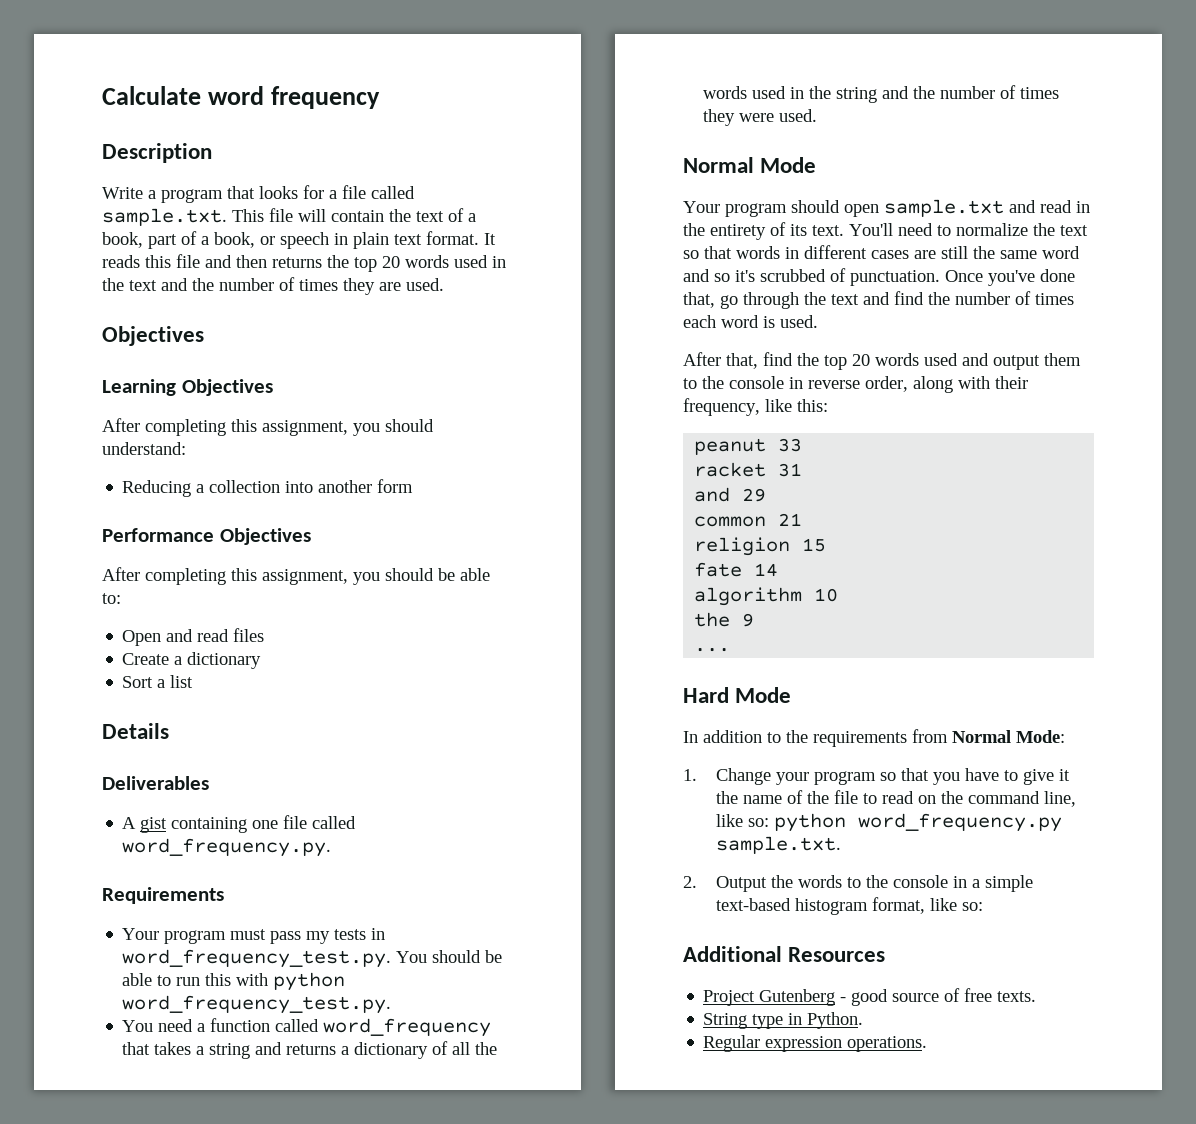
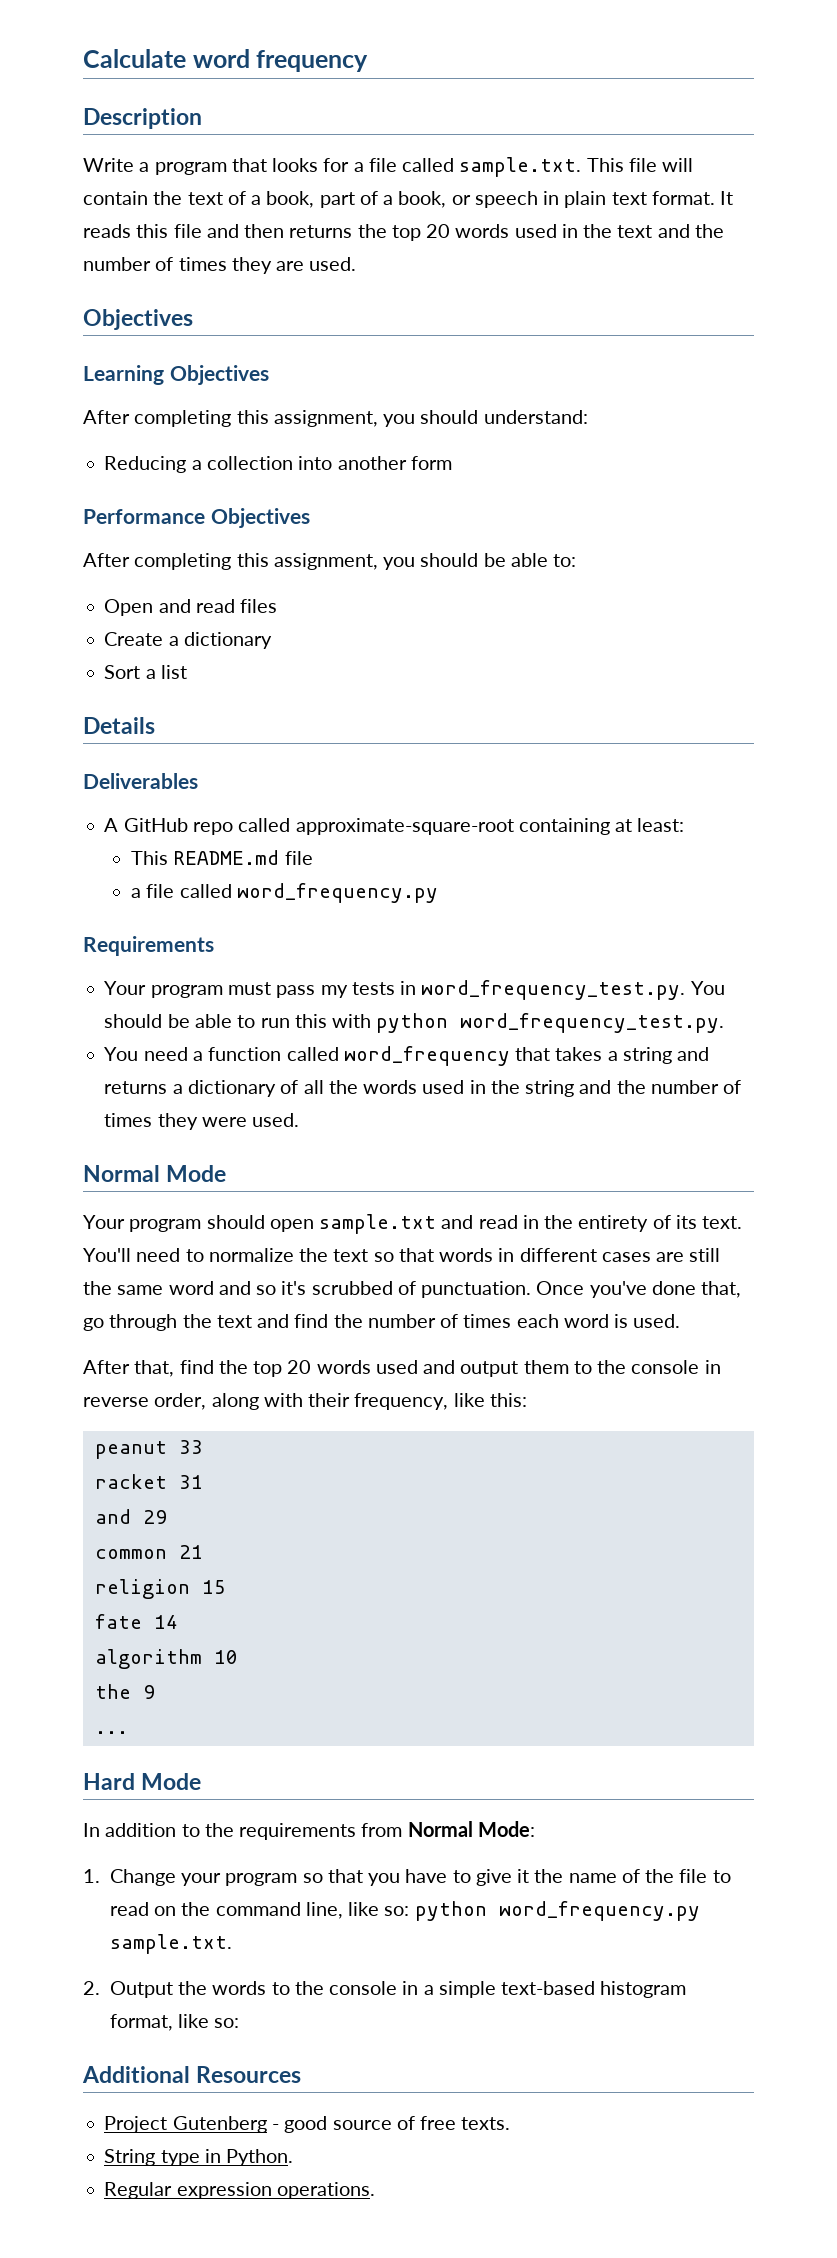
- A gist containing one file called word_frequency.py.
+ A GitHub repo called approximate-square-root containing at least:
+ This README.md file
+ a file called word_frequency.py

